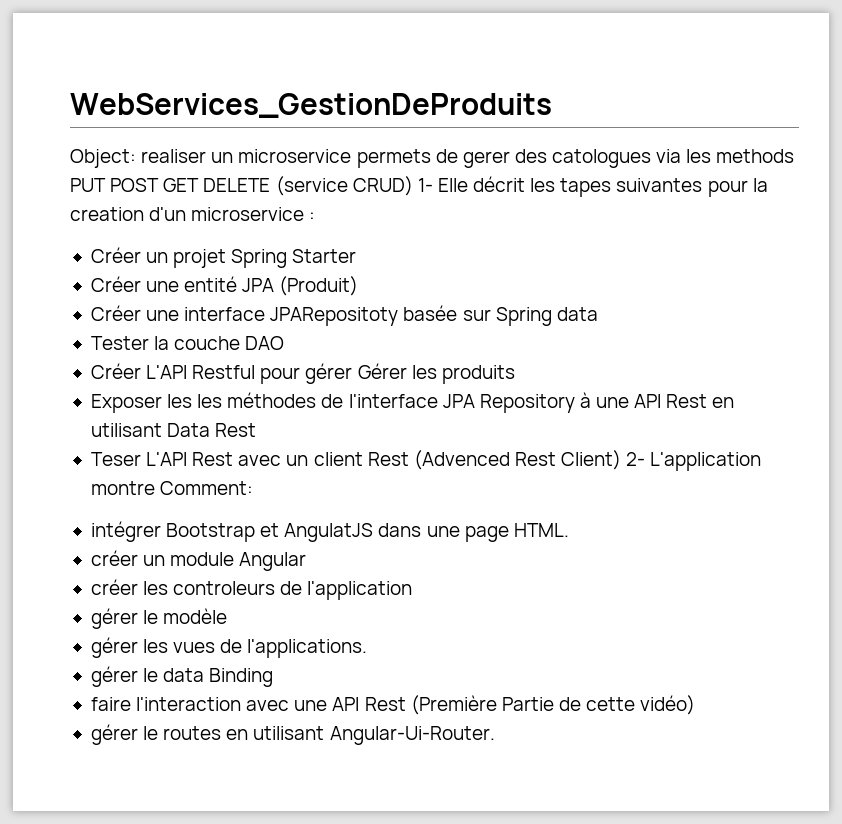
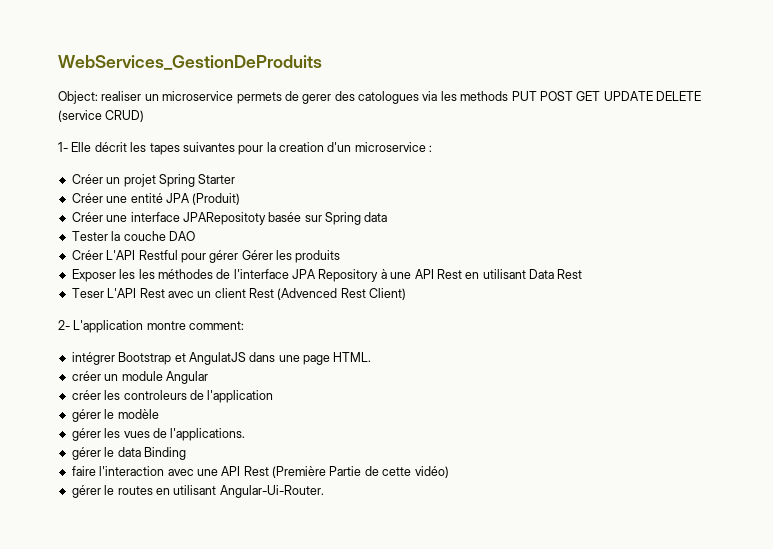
- Object: realiser un microservice permets de gerer des catologues via les methods PUT POST GET DELETE (service CRUD) 1- Elle décrit les tapes suivantes pour la creation d'un microservice :
+ Object: realiser un microservice permets de gerer des catologues via les methods PUT POST GET UPDATE DELETE (service CRUD)
+ 1- Elle décrit les tapes suivantes pour la creation d'un microservice :
- Teser L'API Rest avec un client Rest (Advenced Rest Client) 2- L'application montre Comment:
+ Teser L'API Rest avec un client Rest (Advenced Rest Client)
+ 2- L'application montre comment:

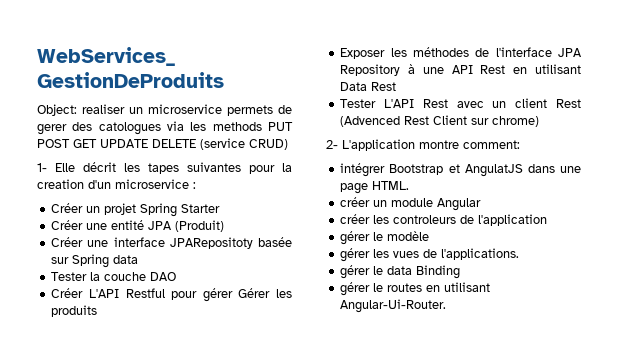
- Exposer les les méthodes de l'interface JPA Repository à une API Rest en utilisant Data Rest
+ Exposer les méthodes de l'interface JPA Repository à une API Rest en utilisant Data Rest
- Teser L'API Rest avec un client Rest (Advenced Rest Client)
+ Tester L'API Rest avec un client Rest (Advenced Rest Client sur chrome)
- faire l'interaction avec une API Rest (Première Partie de cette vidéo)

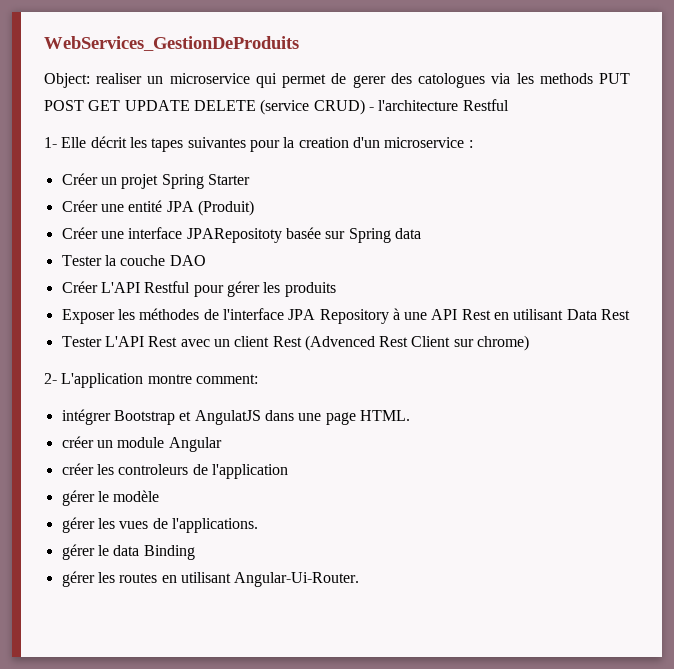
- Object: realiser un microservice permets de gerer des catologues via les methods PUT POST GET UPDATE DELETE (service CRUD)
+ Object: realiser un microservice qui permet de gerer des catologues via les methods PUT POST GET UPDATE DELETE (service CRUD) - l'architecture Restful
- Créer L'API Restful pour gérer Gérer les produits
+ Créer L'API Restful pour gérer les produits
- gérer le routes en utilisant Angular-Ui-Router.
+ gérer les routes en utilisant Angular-Ui-Router.

